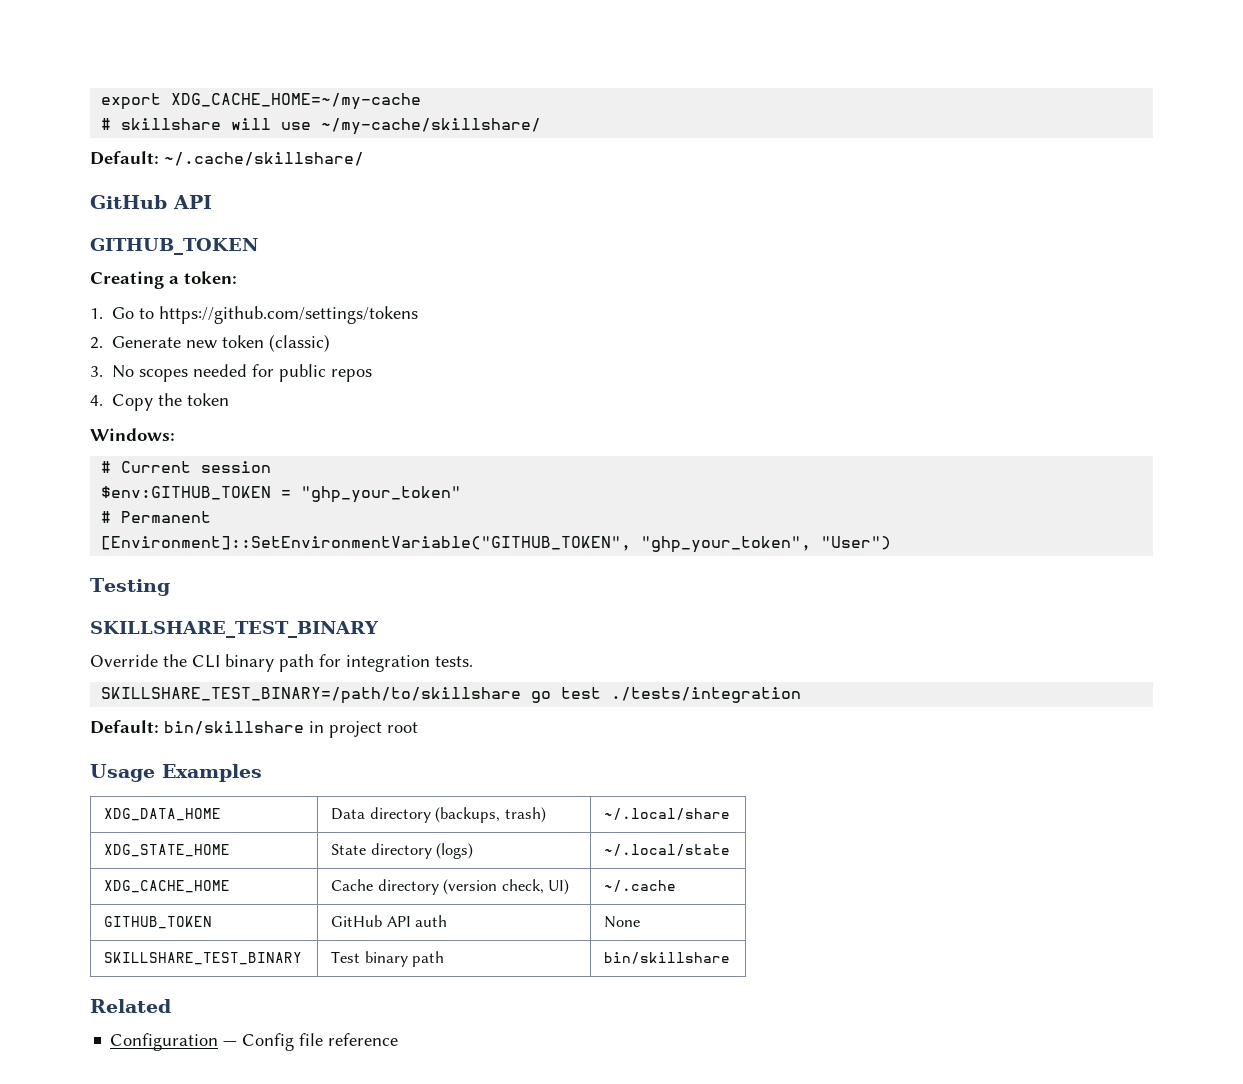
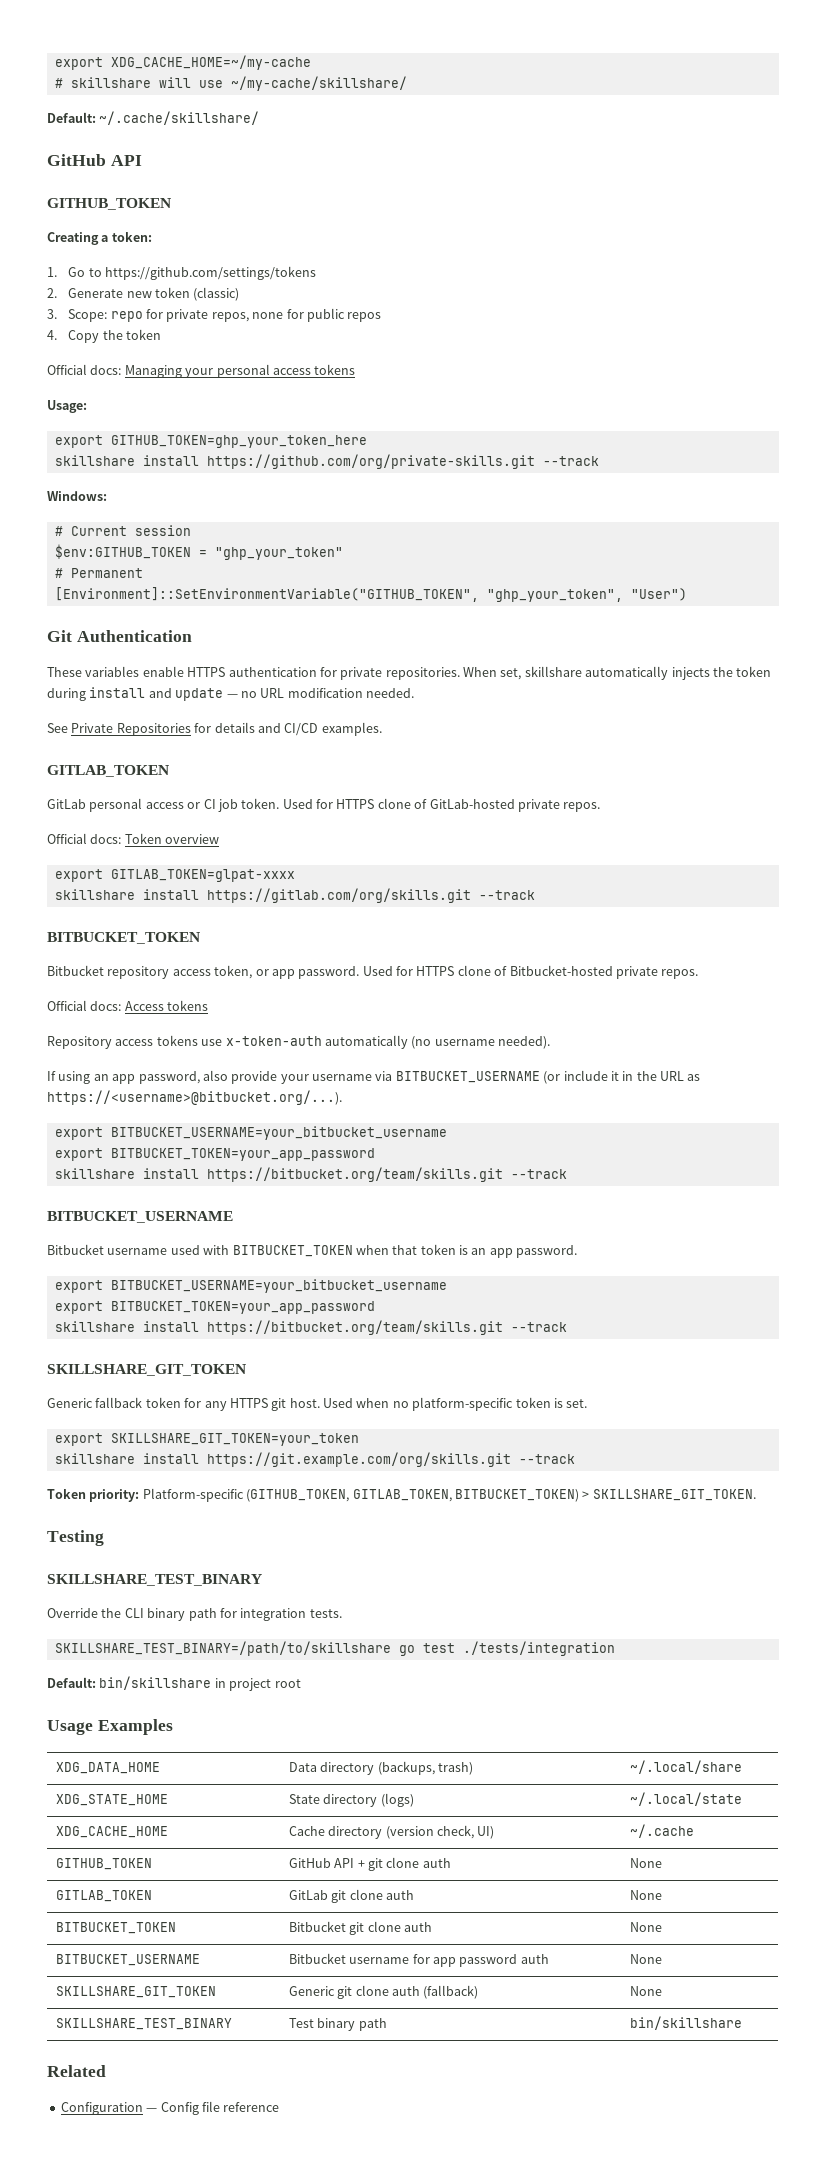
- 3. No scopes needed for public repos
+ 3. Scope: repo for private repos, none for public repos
+ Official docs: Managing your personal access tokens
+ Usage:
+ export GITHUB_TOKEN=ghp_your_token_here
+ skillshare install https://github.com/org/private-skills.git --track
+ Git Authentication
+ These variables enable HTTPS authentication for private repositories. When set, skillshare automatically injects the token during install and update — no URL modification needed.
+ See Private Repositories for details and CI/CD examples.
+ GITLAB_TOKEN
+ GitLab personal access or CI job token. Used for HTTPS clone of GitLab-hosted private repos.
+ Official docs: Token overview
+ export GITLAB_TOKEN=glpat-xxxx
+ skillshare install https://gitlab.com/org/skills.git --track
+ BITBUCKET_TOKEN
+ Bitbucket repository access token, or app password. Used for HTTPS clone of Bitbucket-hosted private repos.
+ Official docs: Access tokens
+ Repository access tokens use x-token-auth automatically (no username needed).
+ If using an app password, also provide your username via BITBUCKET_USERNAME (or include it in the URL as https://<username>@bitbucket.org/...).
+ export BITBUCKET_USERNAME=your_bitbucket_username
+ export BITBUCKET_TOKEN=your_app_password
+ skillshare install https://bitbucket.org/team/skills.git --track
+ BITBUCKET_USERNAME
+ Bitbucket username used with BITBUCKET_TOKEN when that token is an app password.
+ export BITBUCKET_USERNAME=your_bitbucket_username
+ export BITBUCKET_TOKEN=your_app_password
+ skillshare install https://bitbucket.org/team/skills.git --track
+ SKILLSHARE_GIT_TOKEN
+ Generic fallback token for any HTTPS git host. Used when no platform-specific token is set.
+ export SKILLSHARE_GIT_TOKEN=your_token
+ skillshare install https://git.example.com/org/skills.git --track
+ Token priority: Platform-specific (GITHUB_TOKEN, GITLAB_TOKEN, BITBUCKET_TOKEN) > SKILLSHARE_GIT_TOKEN.
- GITHUB_TOKEN | GitHub API auth | None
+ GITHUB_TOKEN | GitHub API + git clone auth | None
+ GITLAB_TOKEN | GitLab git clone auth | None
+ BITBUCKET_TOKEN | Bitbucket git clone auth | None
+ BITBUCKET_USERNAME | Bitbucket username for app password auth | None
+ SKILLSHARE_GIT_TOKEN | Generic git clone auth (fallback) | None

